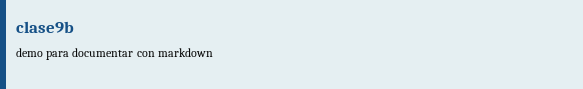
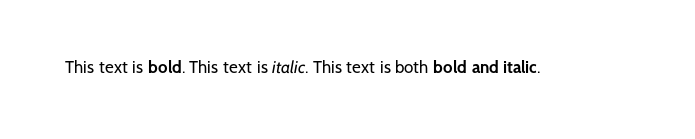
- clase9b
- demo para documentar con markdown
+ This text is bold. This text is italic. This text is both bold and italic.

